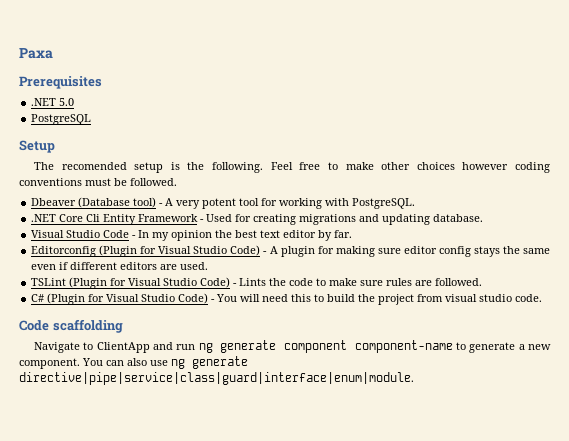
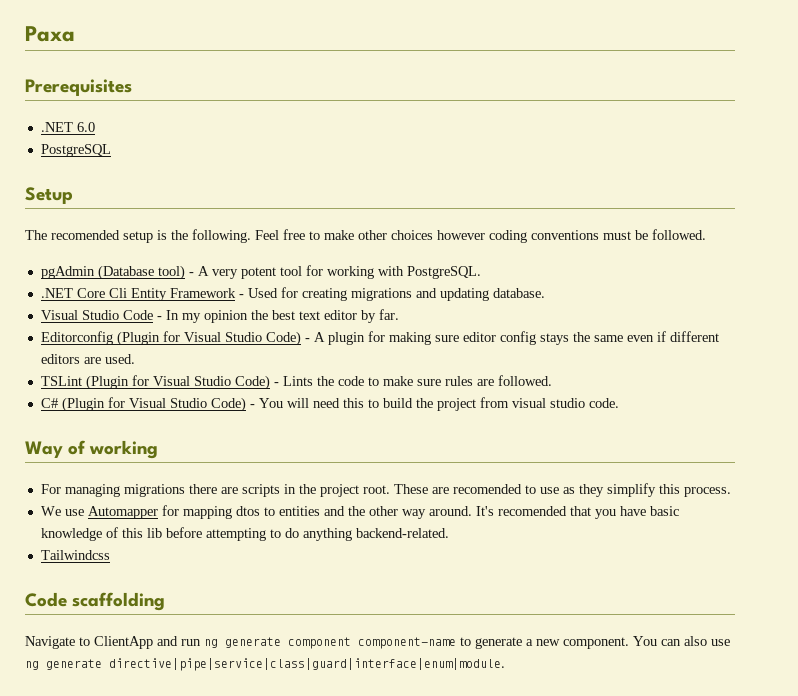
- .NET 5.0
+ .NET 6.0
- Dbeaver (Database tool) - A very potent tool for working with PostgreSQL.
+ pgAdmin (Database tool) - A very potent tool for working with PostgreSQL.
+ Way of working
+ For managing migrations there are scripts in the project root. These are recomended to use as they simplify this process.
+ We use Automapper for mapping dtos to entities and the other way around. It's recomended that you have basic knowledge of this lib before attempting to do anything backend-related.
+ Tailwindcss

